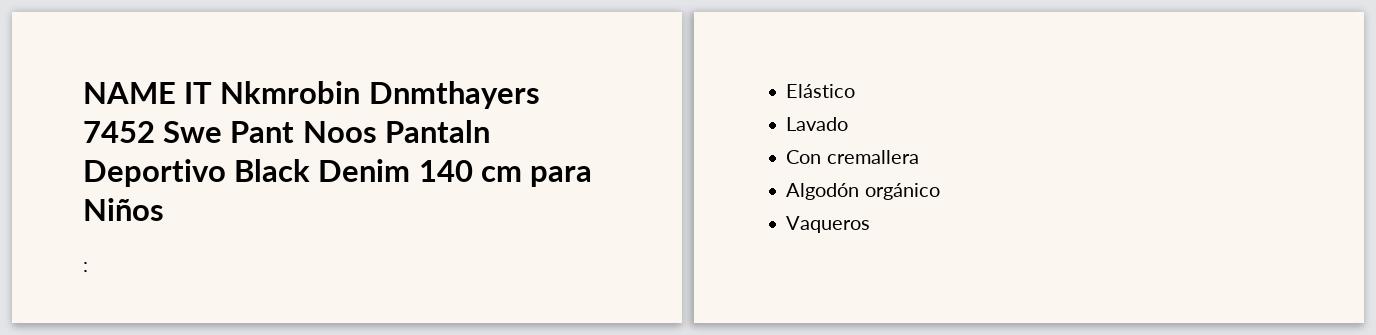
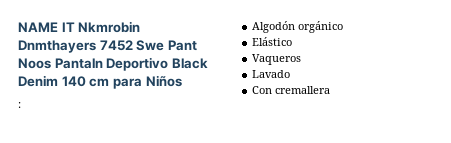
+ Algodón orgánico
+ Vaqueros
- Algodón orgánico
- Vaqueros

